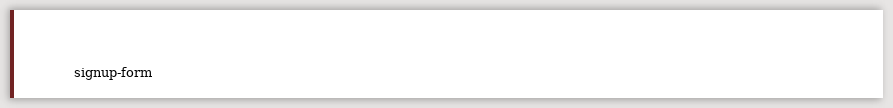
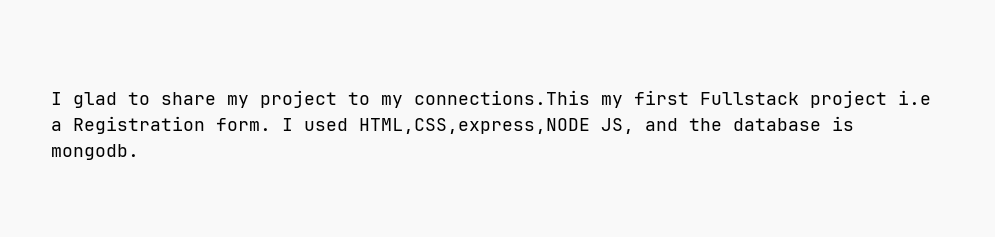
- signup-form
+ I glad to share my project to my connections.This my first Fullstack project i.e a Registration form. I used HTML,CSS,express,NODE JS, and the database is mongodb.

